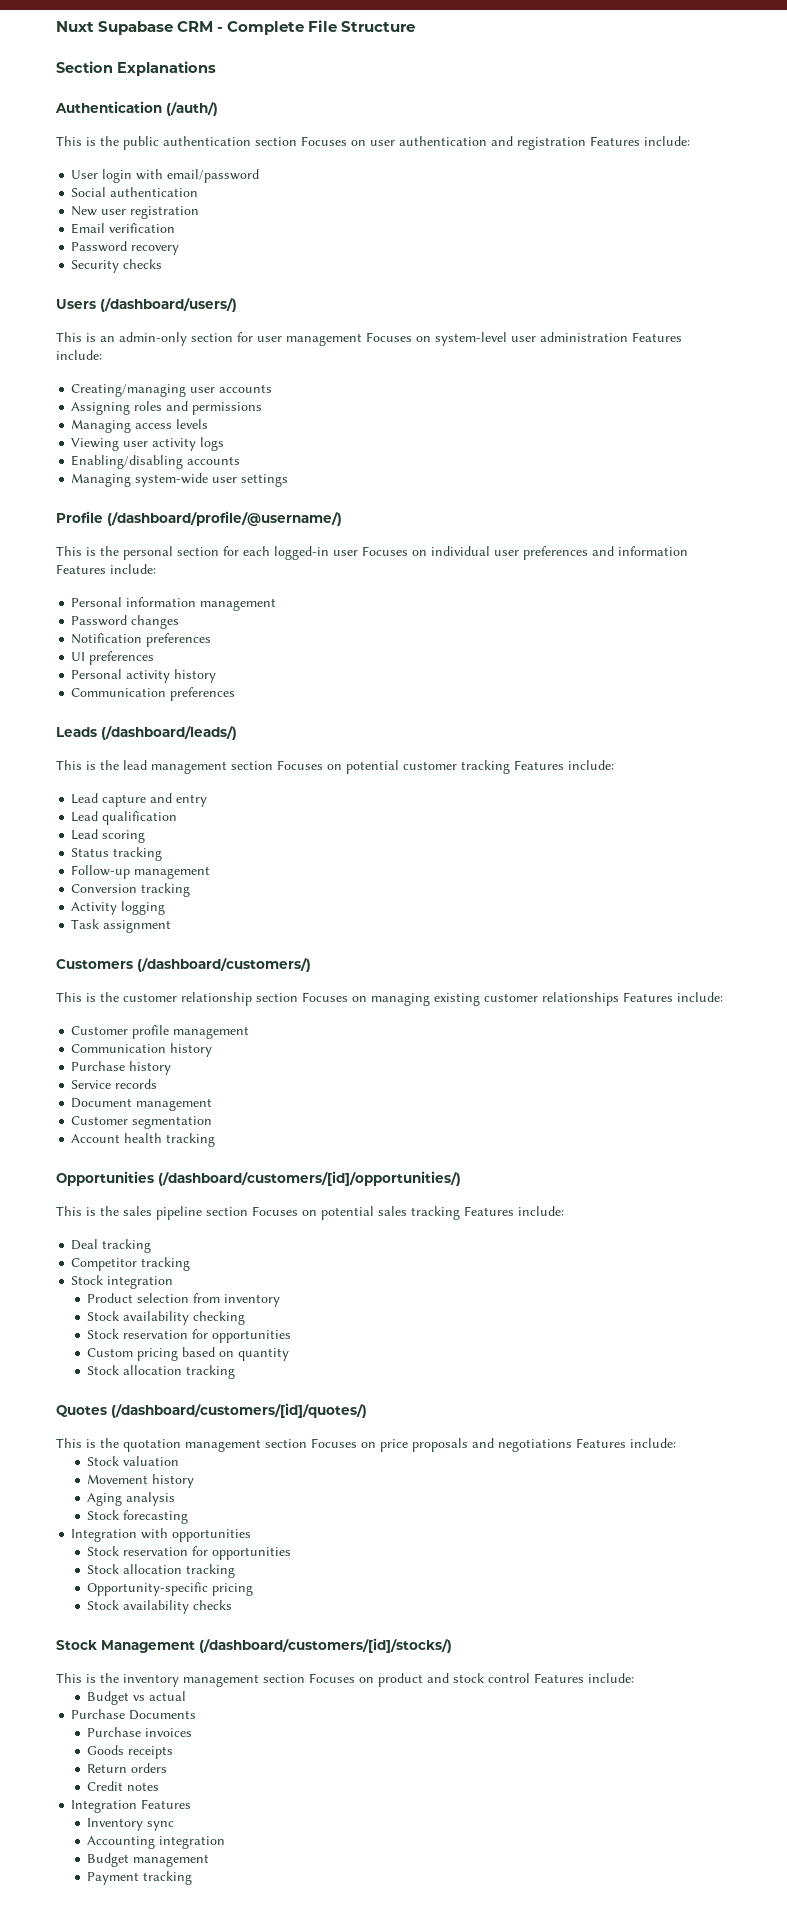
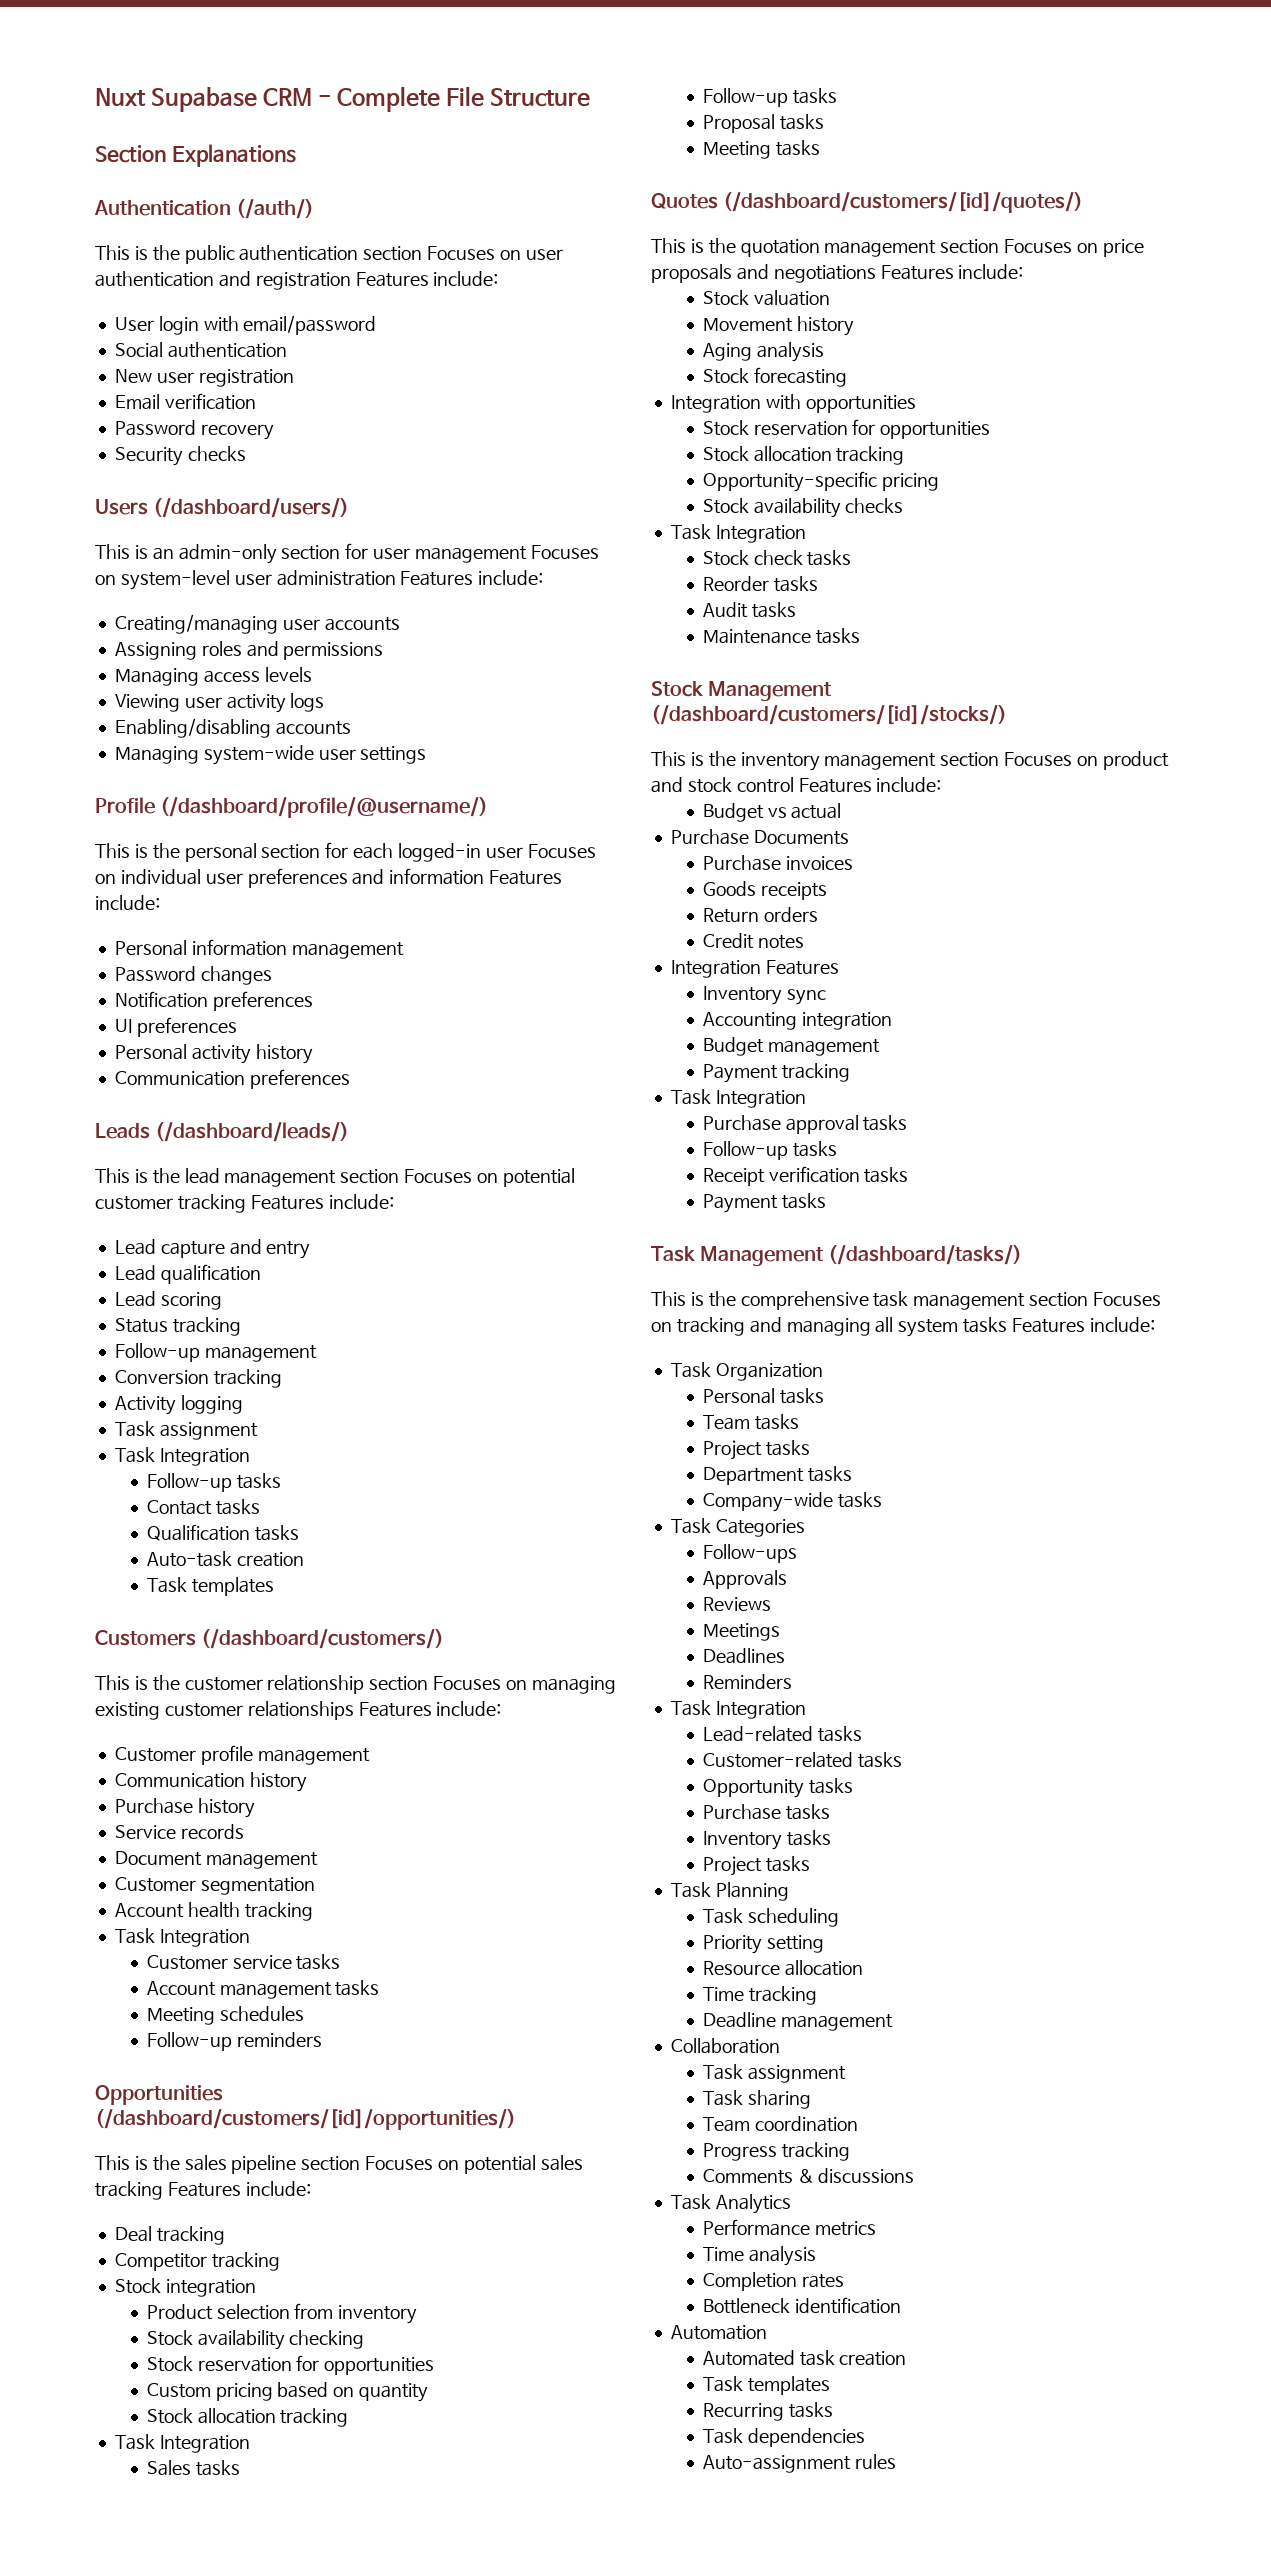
  Activity logging
  Task assignment
+ Task Integration
+ Follow-up tasks
+ Contact tasks
+ Qualification tasks
+ Auto-task creation
+ Task templates
  Account health tracking
+ Task Integration
+ Customer service tasks
+ Account management tasks
+ Meeting schedules
+ Follow-up reminders
  Custom pricing based on quantity
  Stock allocation tracking
+ Task Integration
+ Sales tasks
+ Follow-up tasks
+ Proposal tasks
+ Meeting tasks
  Stock availability checks
+ Task Integration
+ Stock check tasks
+ Reorder tasks
+ Audit tasks
+ Maintenance tasks
  Payment tracking
+ Task Integration
+ Purchase approval tasks
+ Follow-up tasks
+ Receipt verification tasks
+ Payment tasks
+ Task Management (/dashboard/tasks/)
+ This is the comprehensive task management section Focuses on tracking and managing all system tasks Features include:
+ Task Organization
+ Personal tasks
+ Team tasks
+ Project tasks
+ Department tasks
+ Company-wide tasks
+ Task Categories
+ Follow-ups
+ Approvals
+ Reviews
+ Meetings
+ Deadlines
+ Reminders
+ Task Integration
+ Lead-related tasks
+ Customer-related tasks
+ Opportunity tasks
+ Purchase tasks
+ Inventory tasks
+ Project tasks
+ Task Planning
+ Task scheduling
+ Priority setting
+ Resource allocation
+ Time tracking
+ Deadline management
+ Collaboration
+ Task assignment
+ Task sharing
+ Team coordination
+ Progress tracking
+ Comments & discussions
+ Task Analytics
+ Performance metrics
+ Time analysis
+ Completion rates
+ Bottleneck identification
+ Automation
+ Automated task creation
+ Task templates
+ Recurring tasks
+ Task dependencies
+ Auto-assignment rules

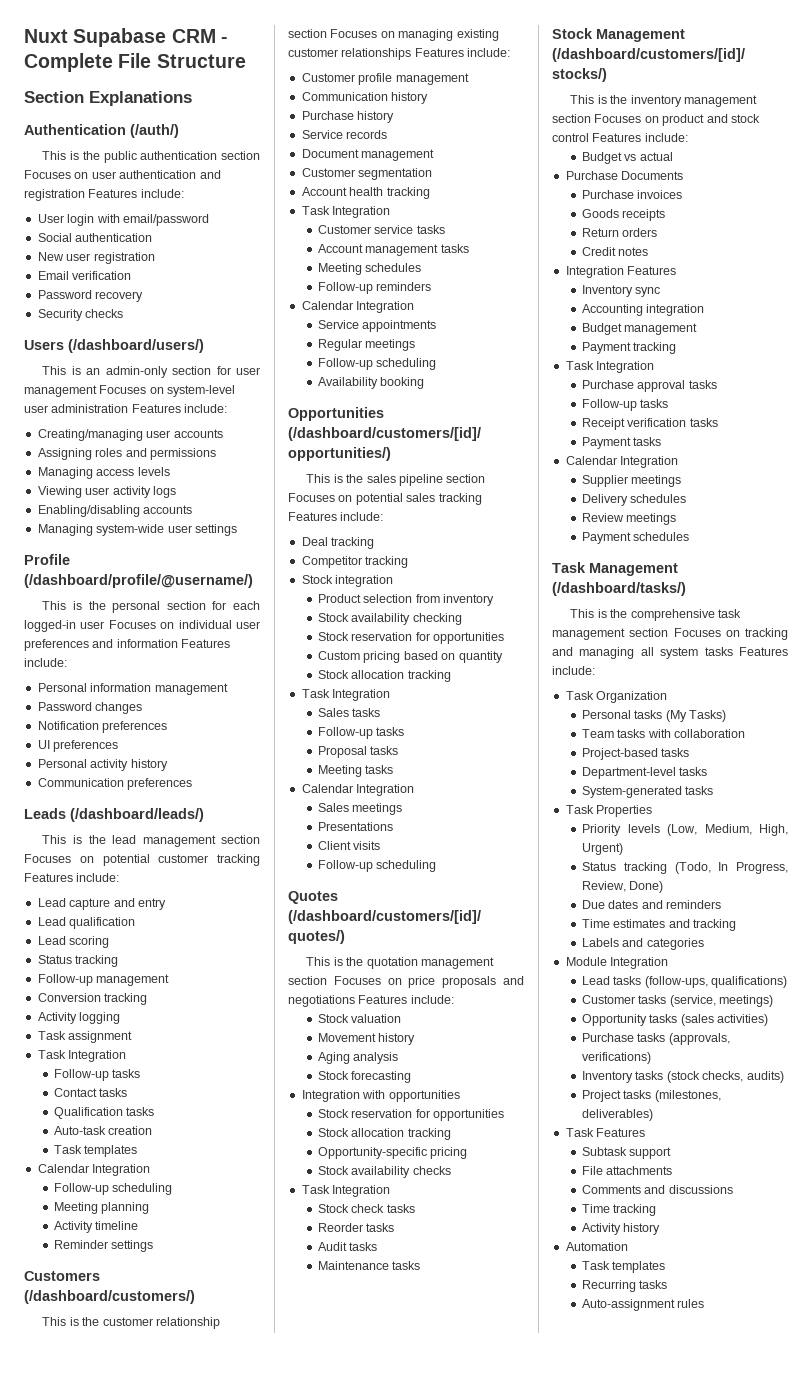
  Auto-task creation
  Task templates
+ Calendar Integration
+ Follow-up scheduling
+ Meeting planning
+ Activity timeline
+ Reminder settings
  Follow-up reminders
+ Calendar Integration
+ Service appointments
+ Regular meetings
+ Follow-up scheduling
+ Availability booking
  Meeting tasks
+ Calendar Integration
+ Sales meetings
+ Presentations
+ Client visits
+ Follow-up scheduling
  Payment tasks
+ Calendar Integration
+ Supplier meetings
+ Delivery schedules
+ Review meetings
+ Payment schedules
- Personal tasks
+ Personal tasks (My Tasks)
- Team tasks
- Project tasks
- Department tasks
- Company-wide tasks
- Task Categories
- Follow-ups
- Approvals
- Reviews
- Meetings
- Deadlines
- Reminders
- Task Integration
- Lead-related tasks
- Customer-related tasks
- Opportunity tasks
- Purchase tasks
- Inventory tasks
- Project tasks
- Task Planning
- Task scheduling
- Priority setting
- Resource allocation
+ Team tasks with collaboration
+ Project-based tasks
+ Department-level tasks
+ System-generated tasks
+ Task Properties
+ Priority levels (Low, Medium, High, Urgent)
+ Status tracking (Todo, In Progress, Review, Done)
+ Due dates and reminders
+ Time estimates and tracking
+ Labels and categories
+ Module Integration
+ Lead tasks (follow-ups, qualifications)
+ Customer tasks (service, meetings)
+ Opportunity tasks (sales activities)
+ Purchase tasks (approvals, verifications)
+ Inventory tasks (stock checks, audits)
+ Project tasks (milestones, deliverables)
+ Task Features
+ Subtask support
+ File attachments
+ Comments and discussions
  Time tracking
- Deadline management
- Collaboration
- Task assignment
- Task sharing
- Team coordination
- Progress tracking
- Comments & discussions
- Task Analytics
- Performance metrics
- Time analysis
- Completion rates
- Bottleneck identification
+ Activity history
  Automation
- Automated task creation
- Task dependencies

